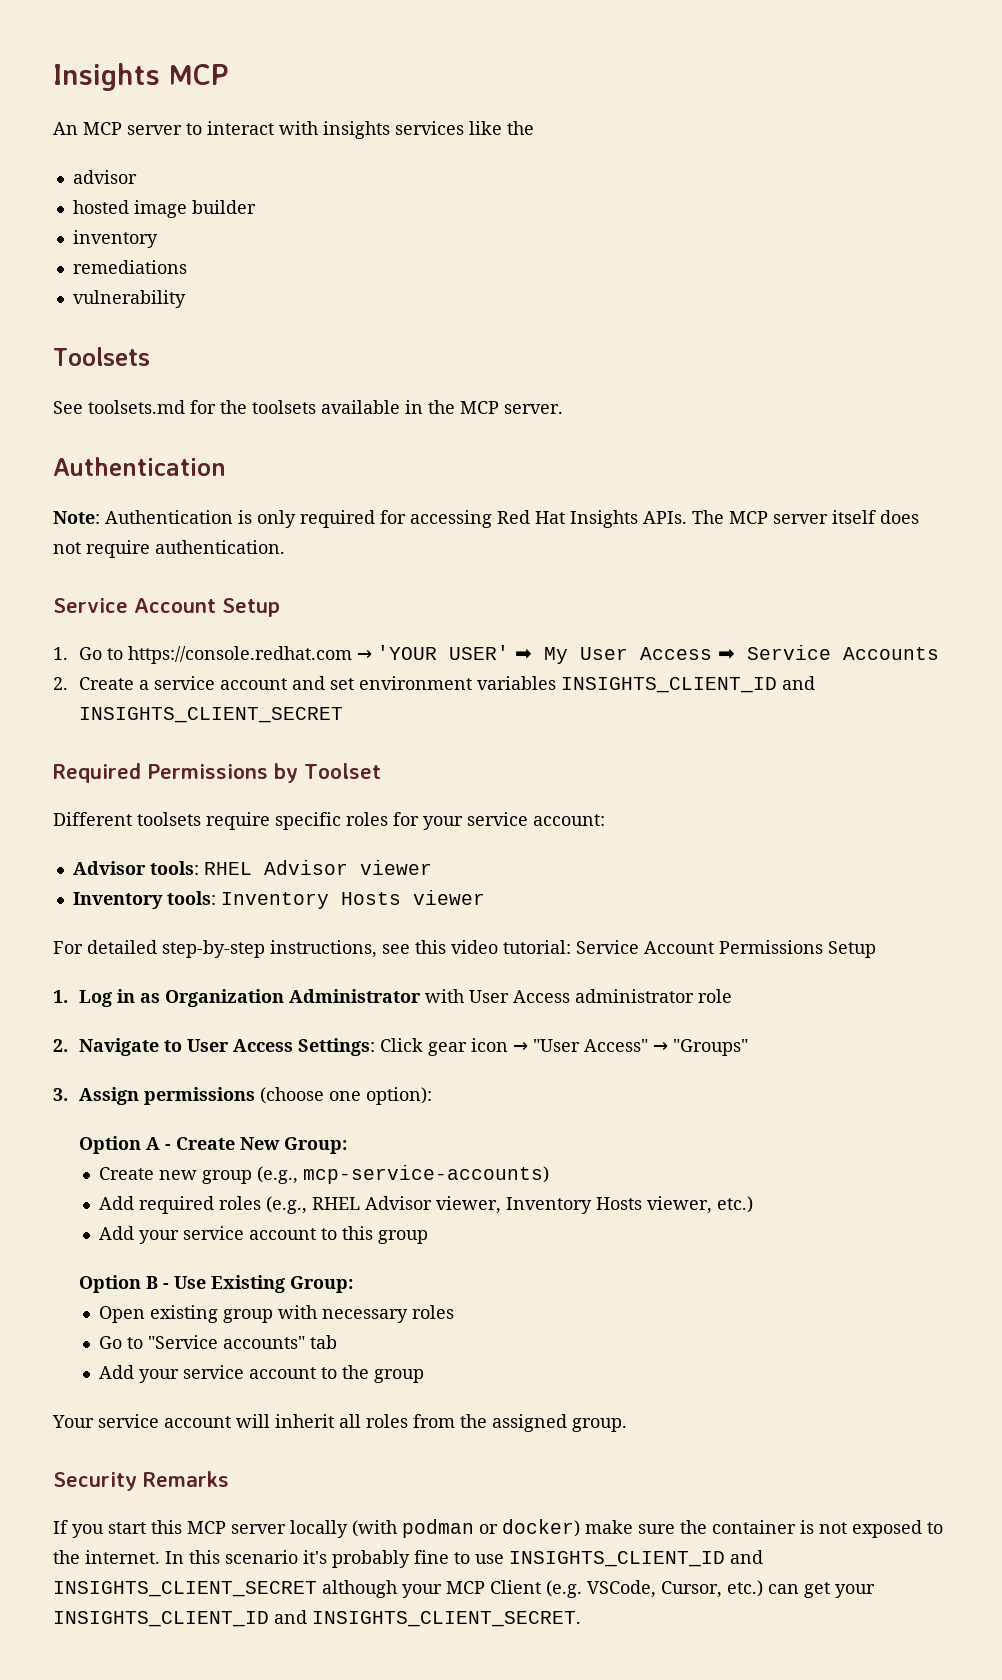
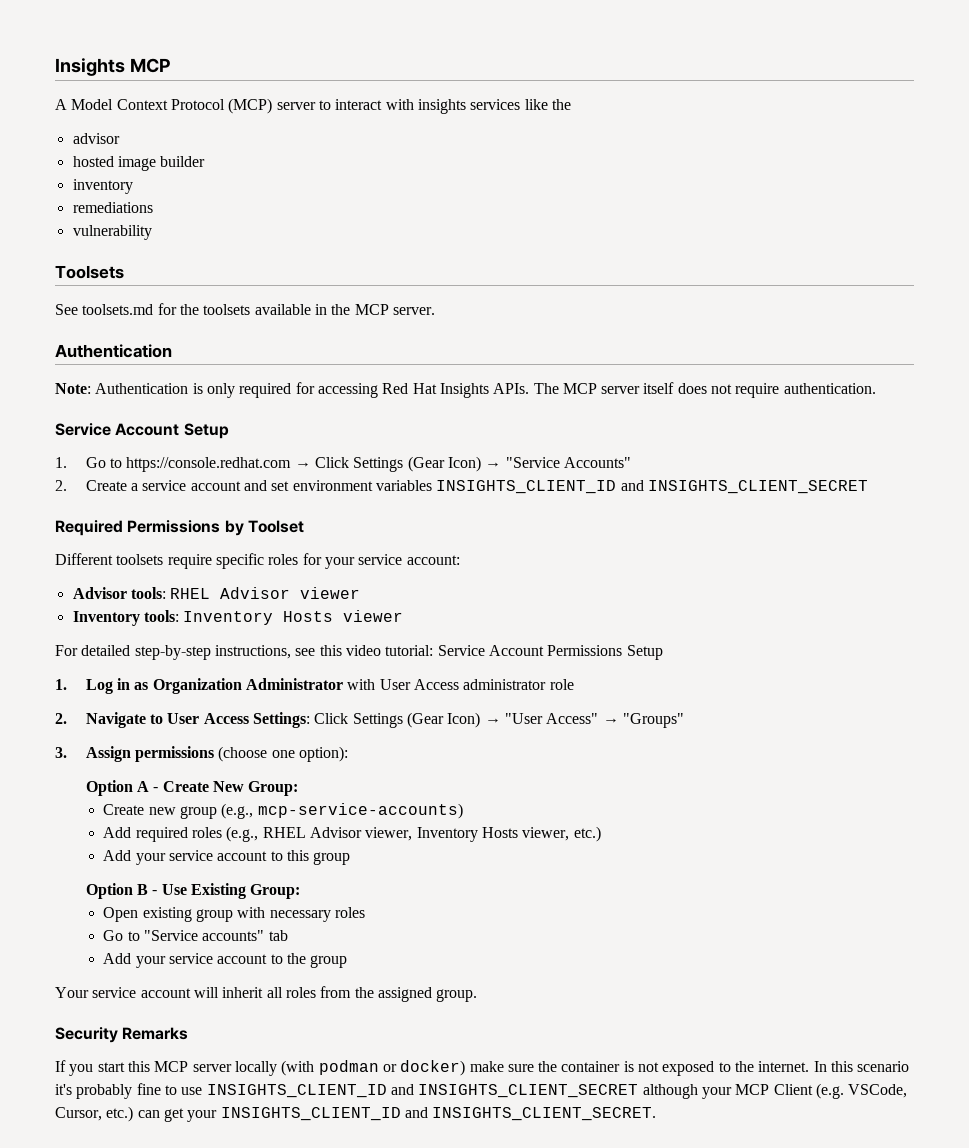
- An MCP server to interact with insights services like the
+ A Model Context Protocol (MCP) server to interact with insights services like the
- 1. Go to https://console.redhat.com → 'YOUR USER' ➡ My User Access ➡ Service Accounts
+ 1. Go to https://console.redhat.com → Click Settings (Gear Icon) → "Service Accounts"
- 2. Navigate to User Access Settings: Click gear icon → "User Access" → "Groups"
+ 2. Navigate to User Access Settings: Click Settings (Gear Icon) → "User Access" → "Groups"

